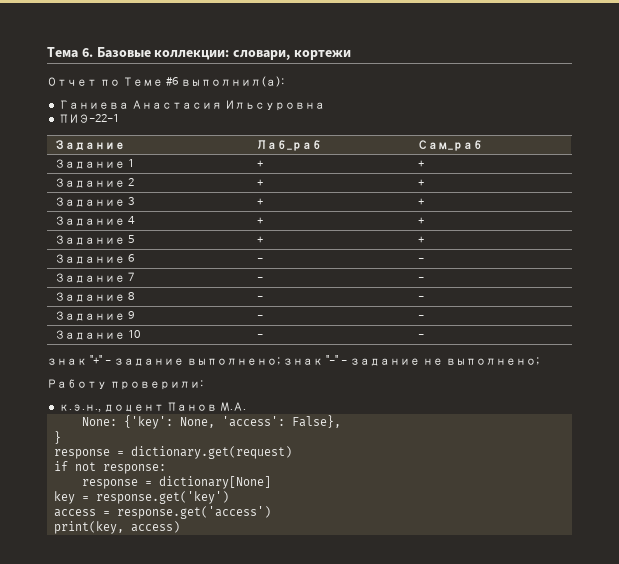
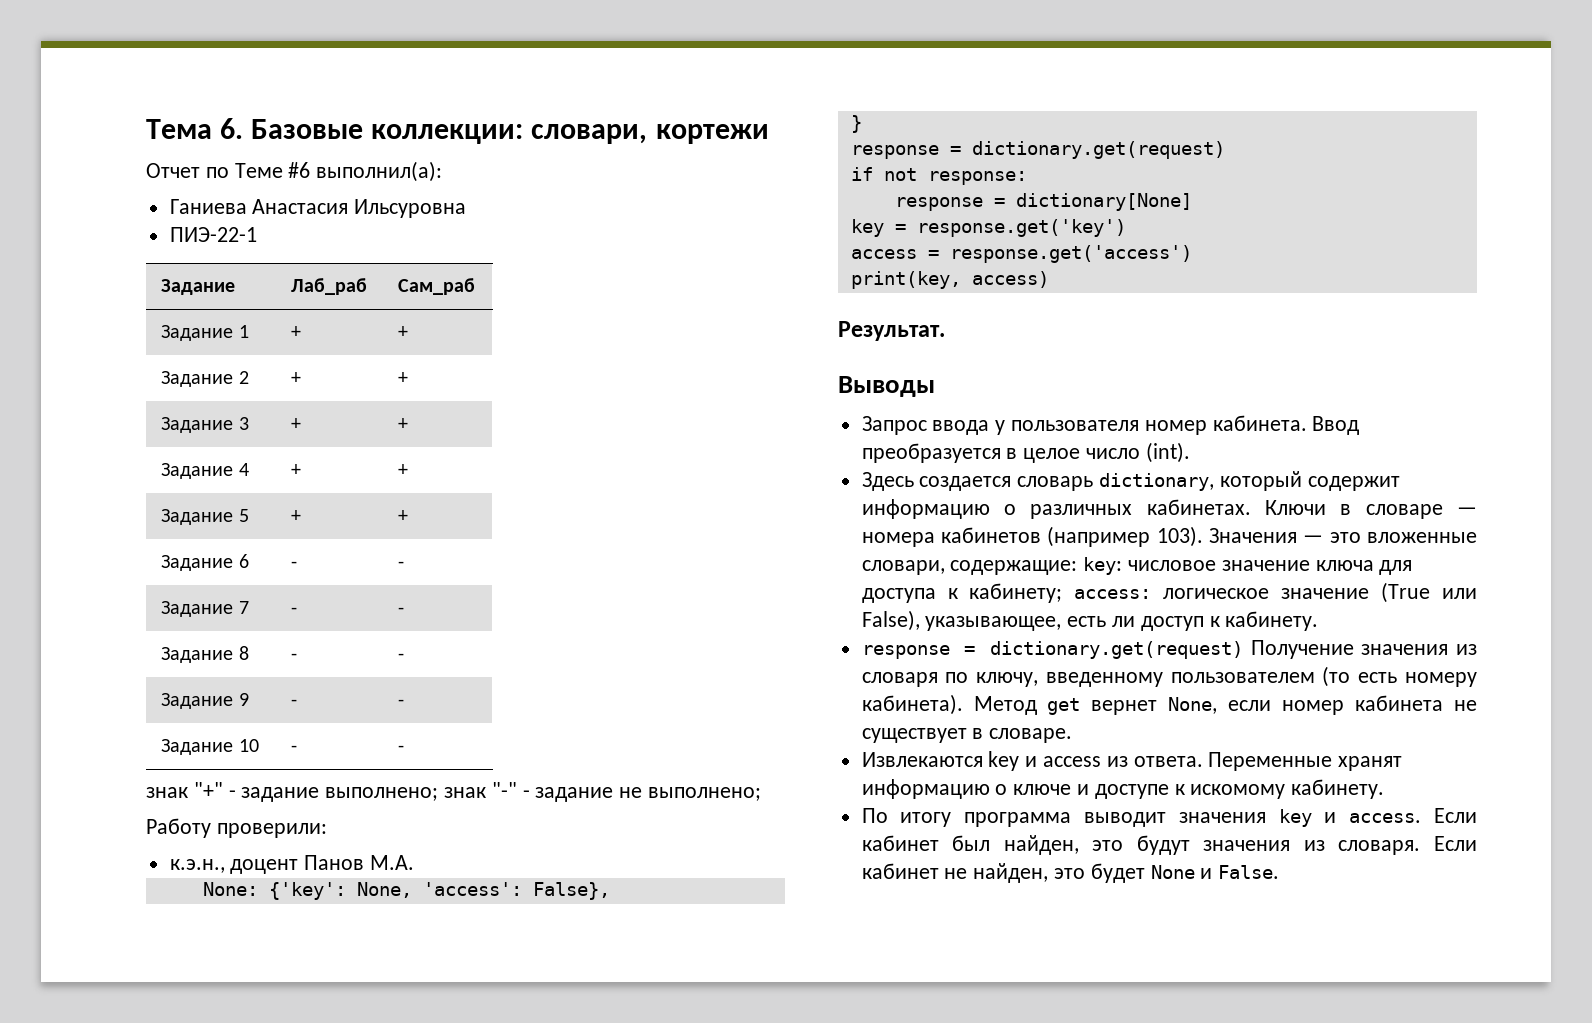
+ Результат.
+ Выводы
+ Запрос ввода у пользователя номер кабинета. Ввод преобразуется в целое число (int).
+ Здесь создается словарь dictionary, который содержит информацию о различных кабинетах. Ключи в словаре — номера кабинетов (например 103). Значения — это вложенные словари, содержащие: key: числовое значение ключа для доступа к кабинету; access: логическое значение (True или False), указывающее, есть ли доступ к кабинету.
+ response = dictionary.get(request) Получение значения из словаря по ключу, введенному пользователем (то есть номеру кабинета). Метод get вернет None, если номер кабинета не существует в словаре.
+ Извлекаются key и access из ответа. Переменные хранят информацию о ключе и доступе к искомому кабинету.
+ По итогу программа выводит значения key и access. Если кабинет был найден, это будут значения из словаря. Если кабинет не найден, это будет None и False.

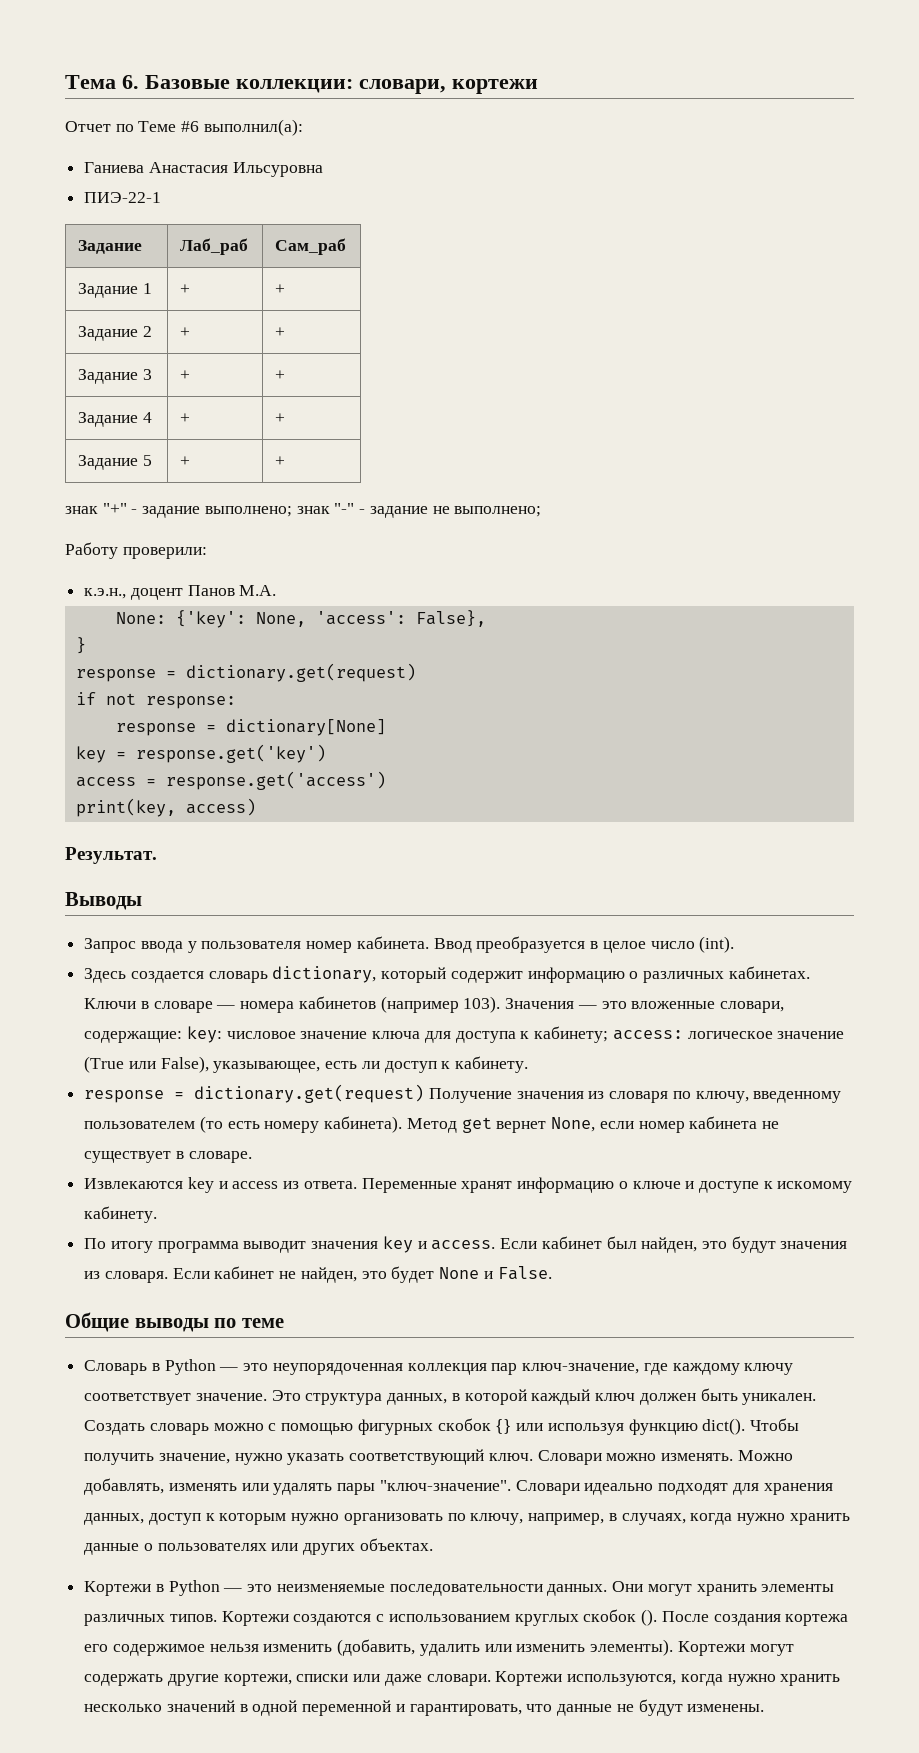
- Задание 6 | - | -
- Задание 7 | - | -
- Задание 8 | - | -
- Задание 9 | - | -
- Задание 10 | - | -
+ Общие выводы по теме
+ Словарь в Python — это неупорядоченная коллекция пар ключ-значение, где каждому ключу соответствует значение. Это структура данных, в которой каждый ключ должен быть уникален. Создать словарь можно с помощью фигурных скобок {} или используя функцию dict(). Чтобы получить значение, нужно указать соответствующий ключ. Словари можно изменять. Можно добавлять, изменять или удалять пары "ключ-значение". Словари идеально подходят для хранения данных, доступ к которым нужно организовать по ключу, например, в случаях, когда нужно хранить данные о пользователях или других объектах.
+ Кортежи в Python — это неизменяемые последовательности данных. Они могут хранить элементы различных типов. Кортежи создаются с использованием круглых скобок (). После создания кортежа его содержимое нельзя изменить (добавить, удалить или изменить элементы). Кортежи могут содержать другие кортежи, списки или даже словари. Кортежи используются, когда нужно хранить несколько значений в одной переменной и гарантировать, что данные не будут изменены.

